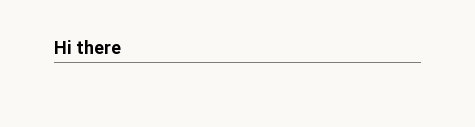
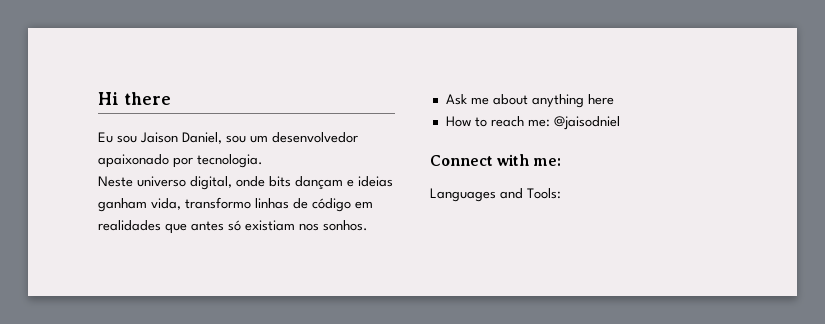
+ Eu sou Jaison Daniel, sou um desenvolvedor apaixonado por tecnologia.
+ Neste universo digital, onde bits dançam e ideias ganham vida, transformo linhas de código em realidades que antes só existiam nos sonhos.
+ Ask me about anything here
+ How to reach me: @jaisodniel
+ Connect with me:
+ Languages and Tools:

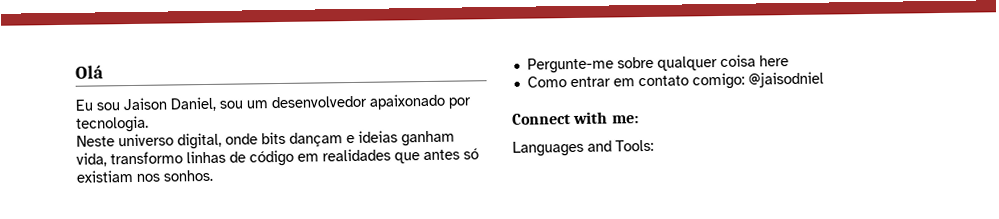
- Hi there
+ Olá
- Ask me about anything here
- How to reach me: @jaisodniel
+ Pergunte-me sobre qualquer coisa here
+ Como entrar em contato comigo: @jaisodniel

